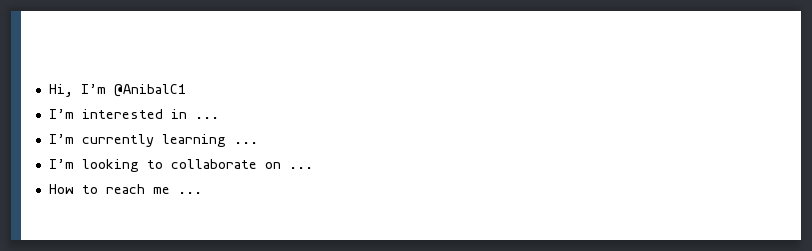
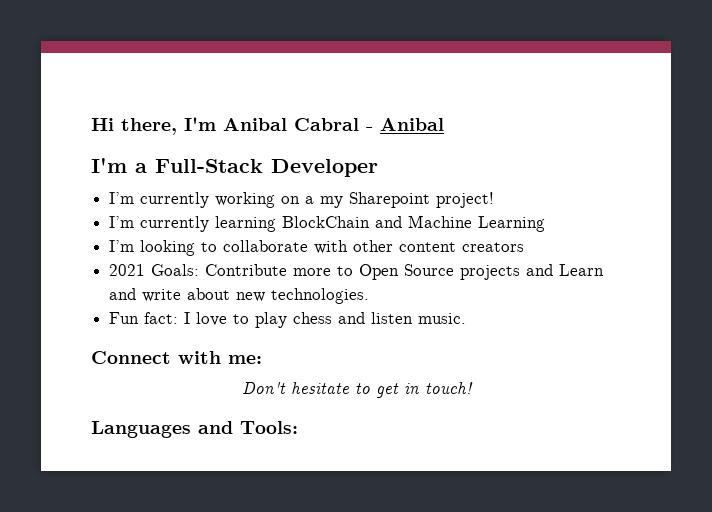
- Hi, I’m @AnibalC1
- I’m interested in ...
+ Hi there, I'm Anibal Cabral - Anibal
+ I'm a Full-Stack Developer
+ I’m currently working on a my Sharepoint project!
- I’m currently learning ...
+ I’m currently learning BlockChain and Machine Learning
- I’m looking to collaborate on ...
- How to reach me ...
+ I’m looking to collaborate with other content creators
+ 2021 Goals: Contribute more to Open Source projects and Learn and write about new technologies.
+ Fun fact: I love to play chess and listen music.
+ Connect with me:
+ Don't hesitate to get in touch!
+ Languages and Tools:

